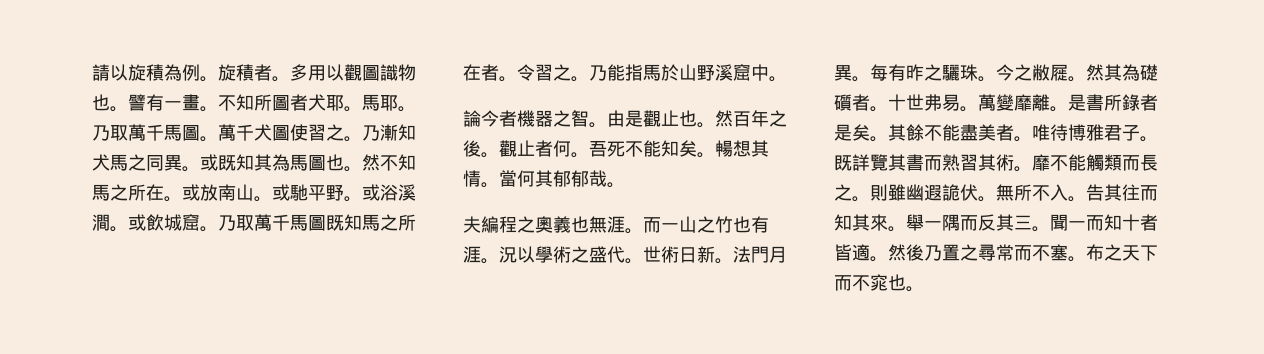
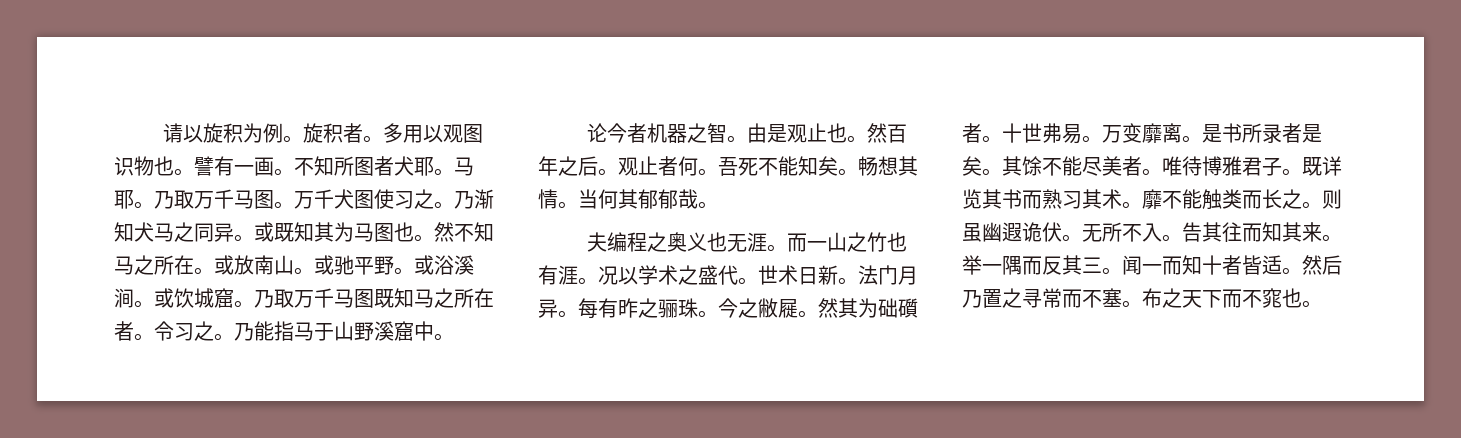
- 請以旋積為例。旋積者。
+ 请以旋积为例。旋积者。
- 多用以觀圖識物也。
+ 多用以观图识物也。
- 譬有一畫。
+ 譬有一画。
- 不知所圖者犬耶。
+ 不知所图者犬耶。
- 馬耶。
+ 马耶。
- 乃取萬千馬圖。萬千犬圖使習之。乃漸知犬馬之同異。
+ 乃取万千马图。万千犬图使习之。乃渐知犬马之同异。
- 或既知其為馬圖也。
+ 或既知其为马图也。
- 然不知馬之所在。
+ 然不知马之所在。
- 或馳平野。
+ 或驰平野。
- 或浴溪澗。或飲城窟。
+ 或浴溪涧。或饮城窟。
- 乃取萬千馬圖既知馬之所在者。
+ 乃取万千马图既知马之所在者。
- 令習之。
+ 令习之。
- 乃能指馬於山野溪窟中。
+ 乃能指马于山野溪窟中。
- 論今者機器之智。
+ 论今者机器之智。
- 由是觀止也。
+ 由是观止也。
- 然百年之後。觀止者何。
+ 然百年之后。观止者何。
- 暢想其情。
+ 畅想其情。
- 當何其郁郁哉。
+ 当何其郁郁哉。
- 夫編程之奧義也無涯。
+ 夫编程之奥义也无涯。
- 況以學術之盛代。
+ 况以学术之盛代。
- 世術日新。
+ 世术日新。
- 法門月異。
+ 法门月异。
- 每有昨之驪珠。
+ 每有昨之骊珠。
- 然其為礎礩者。
+ 然其为础礩者。
- 萬變靡離。是書所錄者是矣。
+ 万变靡离。是书所录者是矣。
- 其餘不能盡美者。
+ 其馀不能尽美者。
- 既詳覽其書而熟習其術。靡不能觸類而長之。則雖幽遐詭伏。無所不入。
+ 既详览其书而熟习其术。靡不能触类而长之。则虽幽遐诡伏。无所不入。
- 告其往而知其來。舉一隅而反其三。
+ 告其往而知其来。举一隅而反其三。
- 聞一而知十者皆適。然後乃置之尋常而不塞。
+ 闻一而知十者皆适。然后乃置之寻常而不塞。

